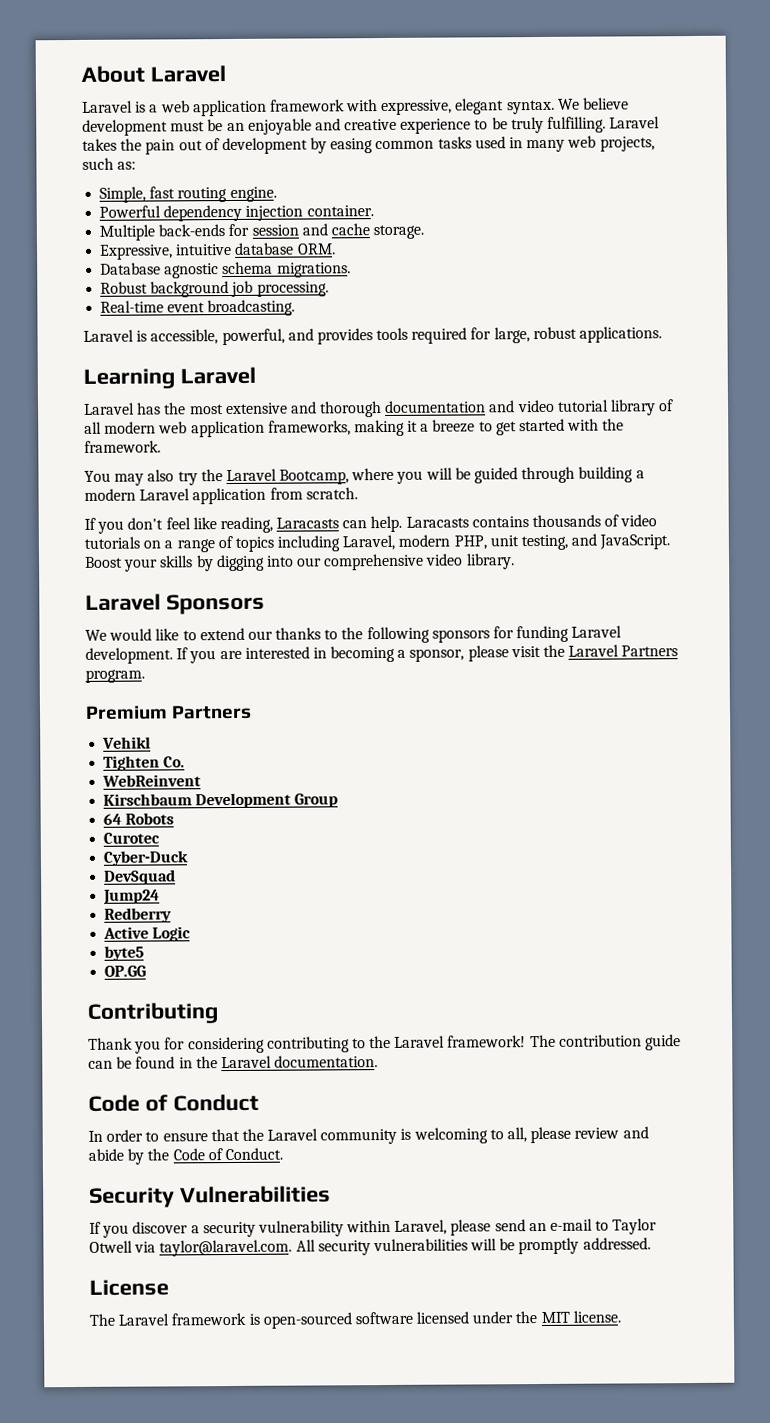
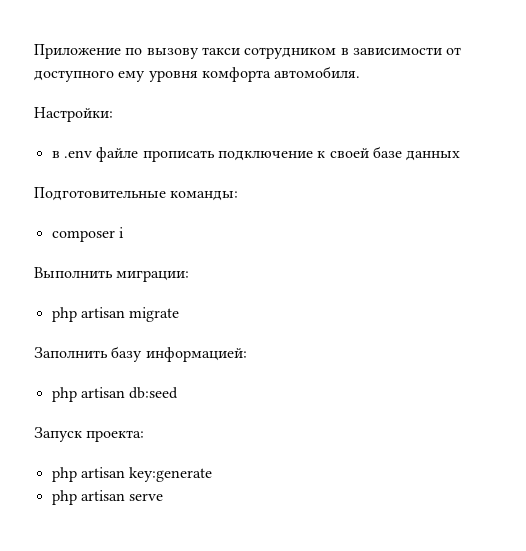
- About Laravel
- Laravel is a web application framework with expressive, elegant syntax. We believe development must be an enjoyable and creative experience to be truly fulfilling. Laravel takes the pain out of development by easing common tasks used in many web projects, such as:
- Simple, fast routing engine.
- Powerful dependency injection container.
- Multiple back-ends for session and cache storage.
- Expressive, intuitive database ORM.
- Database agnostic schema migrations.
- Robust background job processing.
- Real-time event broadcasting.
- Laravel is accessible, powerful, and provides tools required for large, robust applications.
- Learning Laravel
- Laravel has the most extensive and thorough documentation and video tutorial library of all modern web application frameworks, making it a breeze to get started with the framework.
- You may also try the Laravel Bootcamp, where you will be guided through building a modern Laravel application from scratch.
- If you don't feel like reading, Laracasts can help. Laracasts contains thousands of video tutorials on a range of topics including Laravel, modern PHP, unit testing, and JavaScript. Boost your skills by digging into our comprehensive video library.
- Laravel Sponsors
- We would like to extend our thanks to the following sponsors for funding Laravel development. If you are interested in becoming a sponsor, please visit the Laravel Partners program.
- Premium Partners
- Vehikl
- Tighten Co.
- WebReinvent
- Kirschbaum Development Group
- 64 Robots
- Curotec
- Cyber-Duck
- DevSquad
- Jump24
- Redberry
- Active Logic
- byte5
- OP.GG
- Contributing
- Thank you for considering contributing to the Laravel framework! The contribution guide can be found in the Laravel documentation.
- Code of Conduct
- In order to ensure that the Laravel community is welcoming to all, please review and abide by the Code of Conduct.
- Security Vulnerabilities
- If you discover a security vulnerability within Laravel, please send an e-mail to Taylor Otwell via taylor@laravel.com. All security vulnerabilities will be promptly addressed.
- License
- The Laravel framework is open-sourced software licensed under the MIT license.
+ Приложение по вызову такси сотрудником в зависимости от доступного ему уровня комфорта автомобиля.
+ Настройки:
+ в .env файле прописать подключение к своей базе данных
+ Подготовительные команды:
+ composer i
+ Выполнить миграции:
+ php artisan migrate
+ Заполнить базу информацией:
+ php artisan db:seed
+ Запуск проекта:
+ php artisan key:generate
+ php artisan serve

